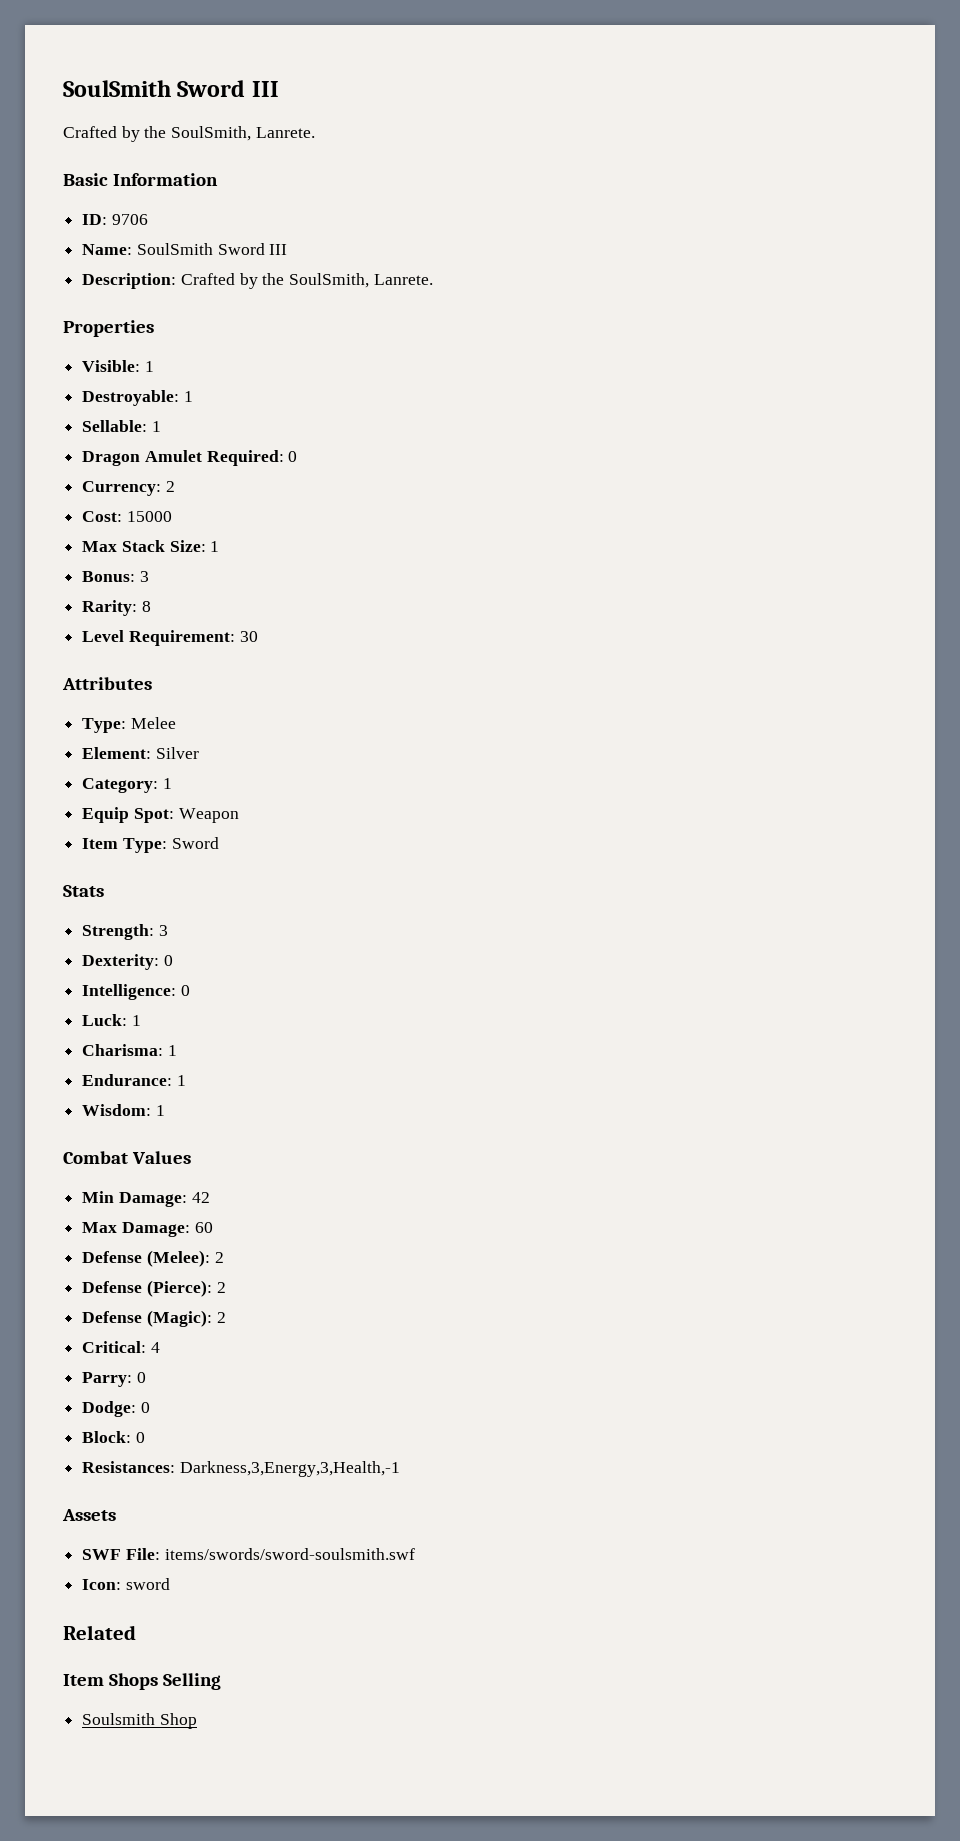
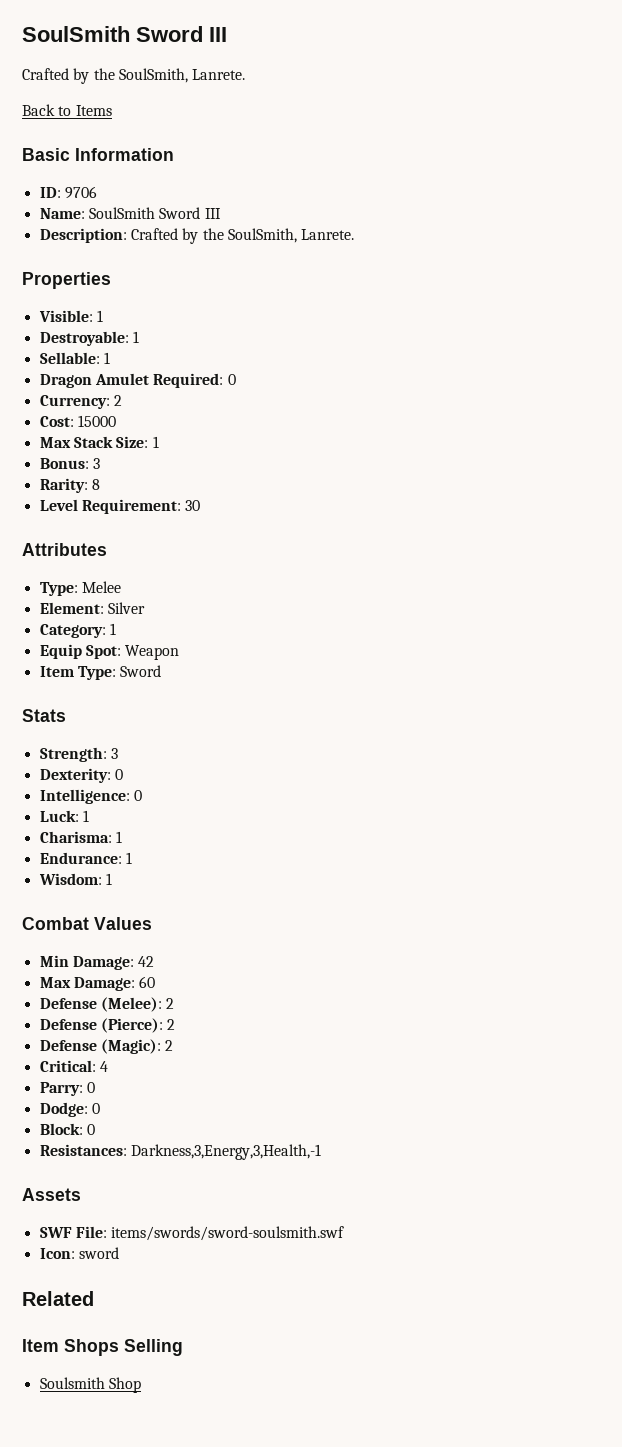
+ Back to Items

